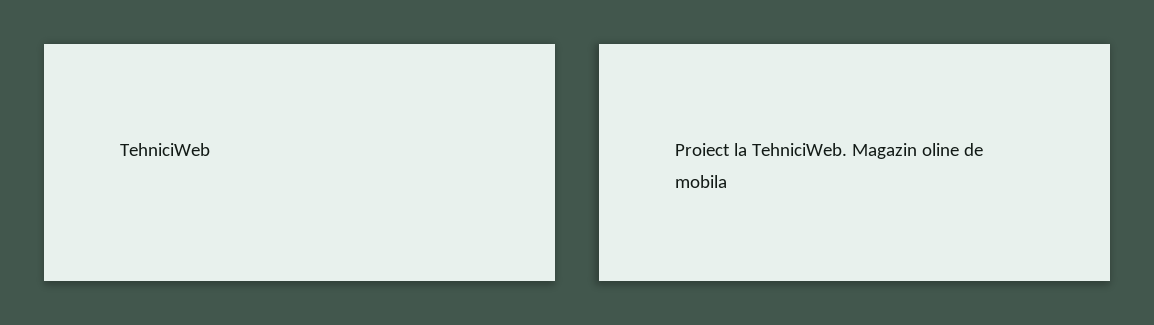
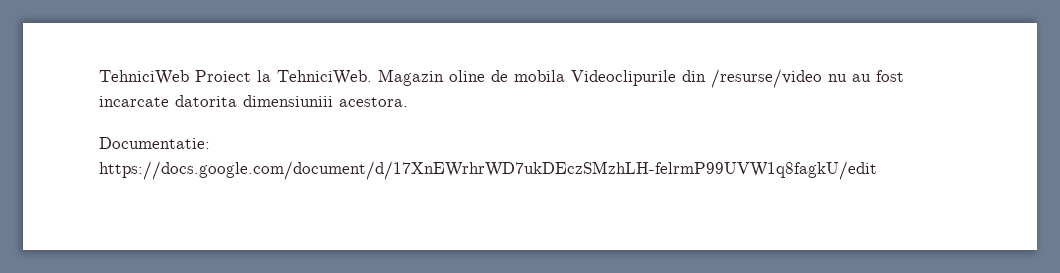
- TehniciWeb
- Proiect la TehniciWeb.
+ TehniciWeb Proiect la TehniciWeb.
- Magazin oline de mobila
+ Magazin oline de mobila Videoclipurile din /resurse/video nu au fost incarcate datorita dimensiuniii acestora.
+ Documentatie: https://docs.google.com/document/d/17XnEWrhrWD7ukDEczSMzhLH-felrmP99UVW1q8fagkU/edit

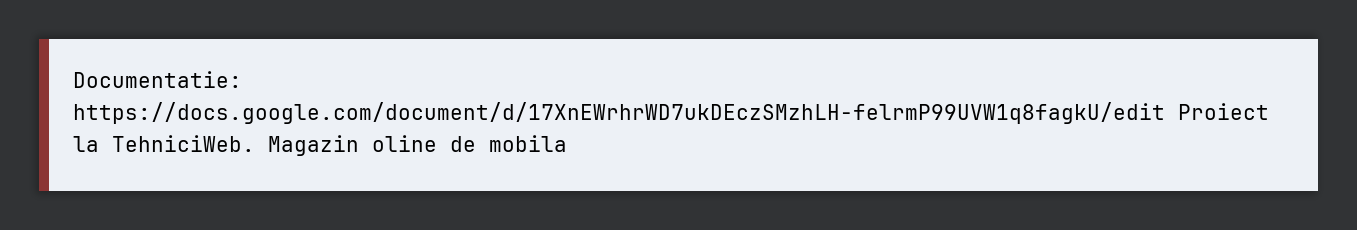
- TehniciWeb Proiect la TehniciWeb.
+ Documentatie: https://docs.google.com/document/d/17XnEWrhrWD7ukDEczSMzhLH-felrmP99UVW1q8fagkU/edit Proiect la TehniciWeb.
- Magazin oline de mobila Videoclipurile din /resurse/video nu au fost incarcate datorita dimensiuniii acestora.
- Documentatie: https://docs.google.com/document/d/17XnEWrhrWD7ukDEczSMzhLH-felrmP99UVW1q8fagkU/edit
+ Magazin oline de mobila

